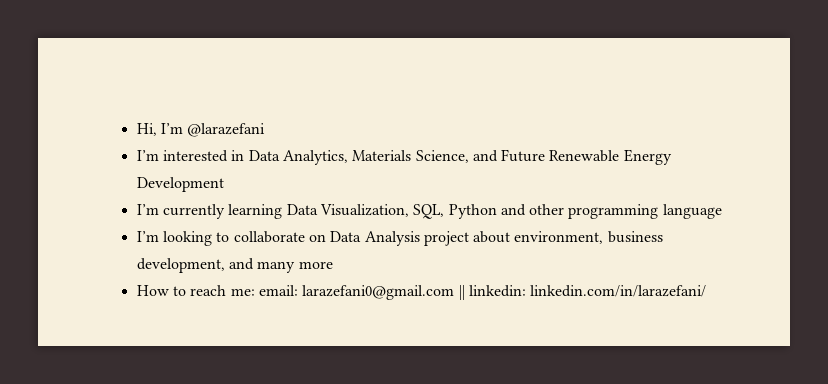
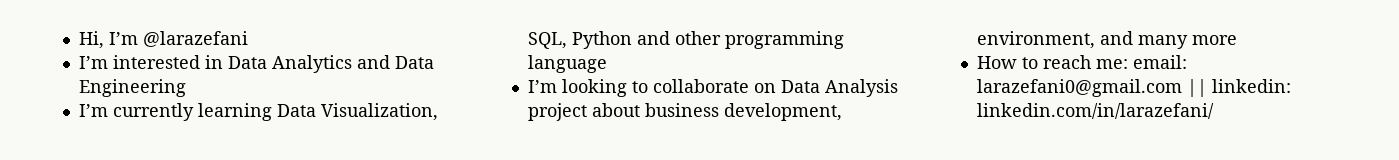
- I’m interested in Data Analytics, Materials Science, and Future Renewable Energy Development
+ I’m interested in Data Analytics and Data Engineering
- I’m looking to collaborate on Data Analysis project about environment, business development, and many more
+ I’m looking to collaborate on Data Analysis project about business development, environment, and many more

